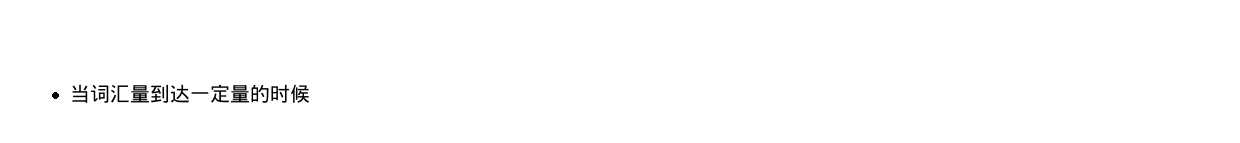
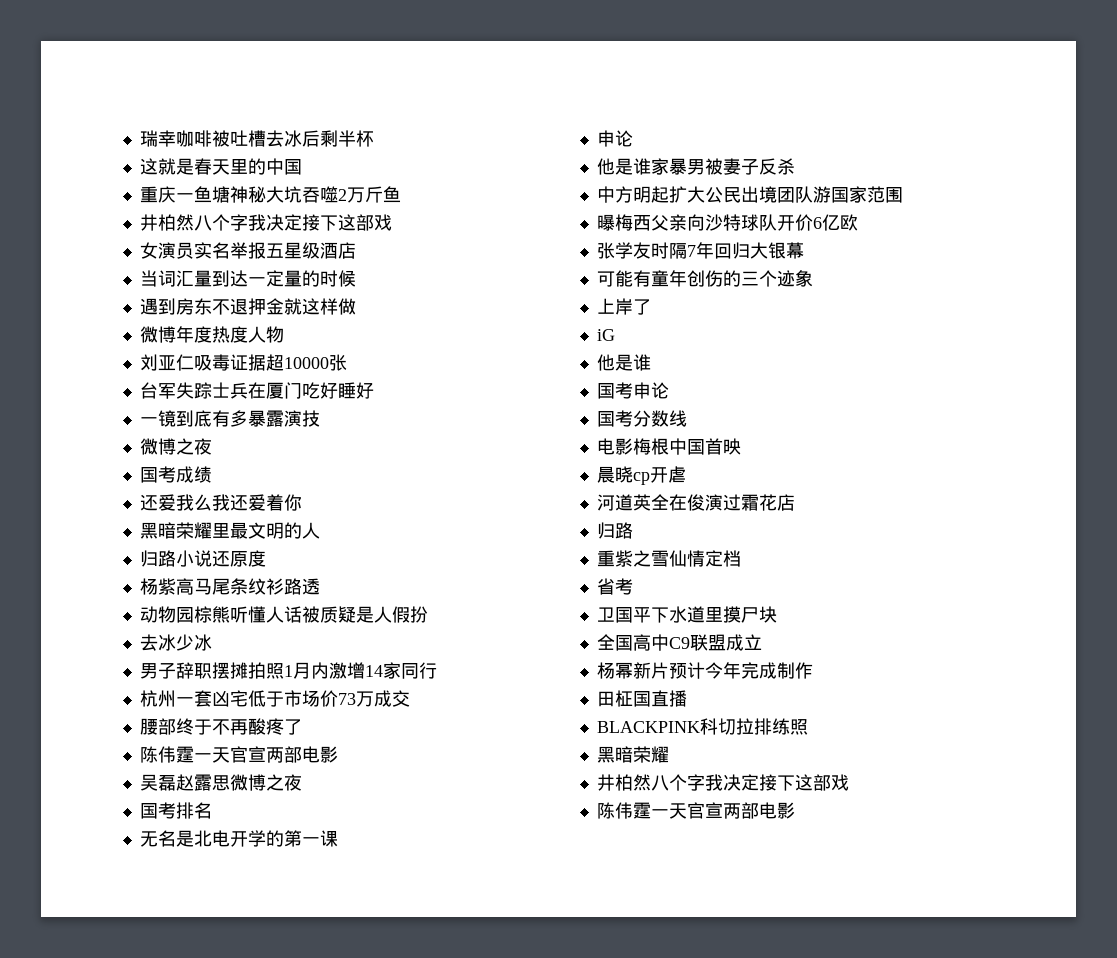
+ 瑞幸咖啡被吐槽去冰后剩半杯
+ 这就是春天里的中国
+ 重庆一鱼塘神秘大坑吞噬2万斤鱼
+ 井柏然八个字我决定接下这部戏
+ 女演员实名举报五星级酒店
+ 遇到房东不退押金就这样做
+ 微博年度热度人物
+ 刘亚仁吸毒证据超10000张
+ 台军失踪士兵在厦门吃好睡好
+ 一镜到底有多暴露演技
+ 微博之夜
+ 国考成绩
+ 还爱我么我还爱着你
+ 黑暗荣耀里最文明的人
+ 归路小说还原度
+ 杨紫高马尾条纹衫路透
+ 动物园棕熊听懂人话被质疑是人假扮
+ 去冰少冰
+ 男子辞职摆摊拍照1月内激增14家同行
+ 杭州一套凶宅低于市场价73万成交
+ 腰部终于不再酸疼了
+ 陈伟霆一天官宣两部电影
+ 吴磊赵露思微博之夜
+ 国考排名
+ 无名是北电开学的第一课
+ 申论
+ 他是谁家暴男被妻子反杀
+ 中方明起扩大公民出境团队游国家范围
+ 曝梅西父亲向沙特球队开价6亿欧
+ 张学友时隔7年回归大银幕
+ 可能有童年创伤的三个迹象
+ 上岸了
+ iG
+ 他是谁
+ 国考申论
+ 国考分数线
+ 电影梅根中国首映
+ 晨晓cp开虐
+ 河道英全在俊演过霜花店
+ 归路
+ 重紫之雪仙情定档
+ 省考
+ 卫国平下水道里摸尸块
+ 全国高中C9联盟成立
+ 杨幂新片预计今年完成制作
+ 田柾国直播
+ BLACKPINK科切拉排练照
+ 黑暗荣耀
+ 井柏然八个字我决定接下这部戏
+ 陈伟霆一天官宣两部电影

